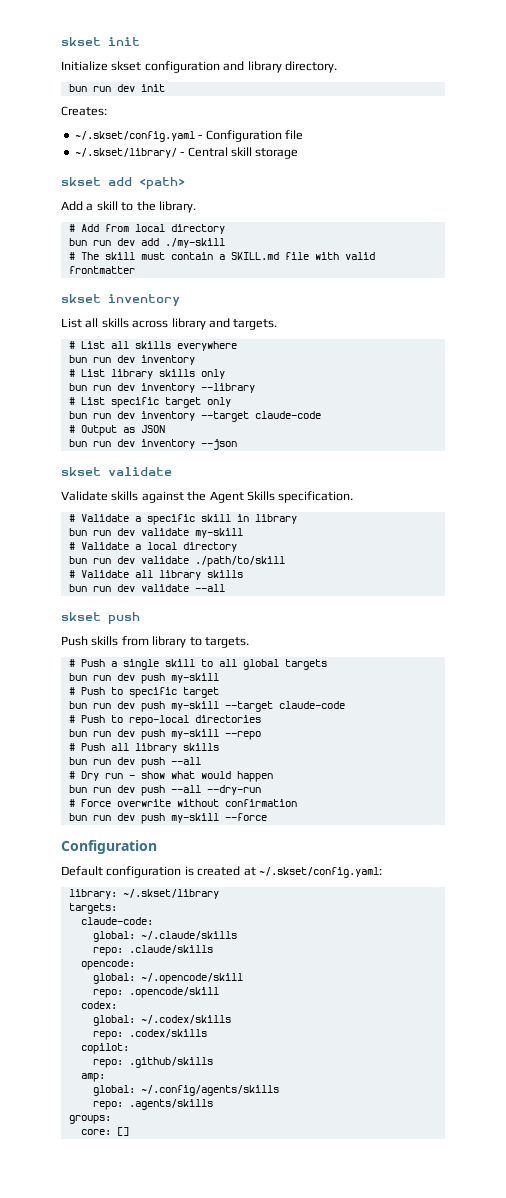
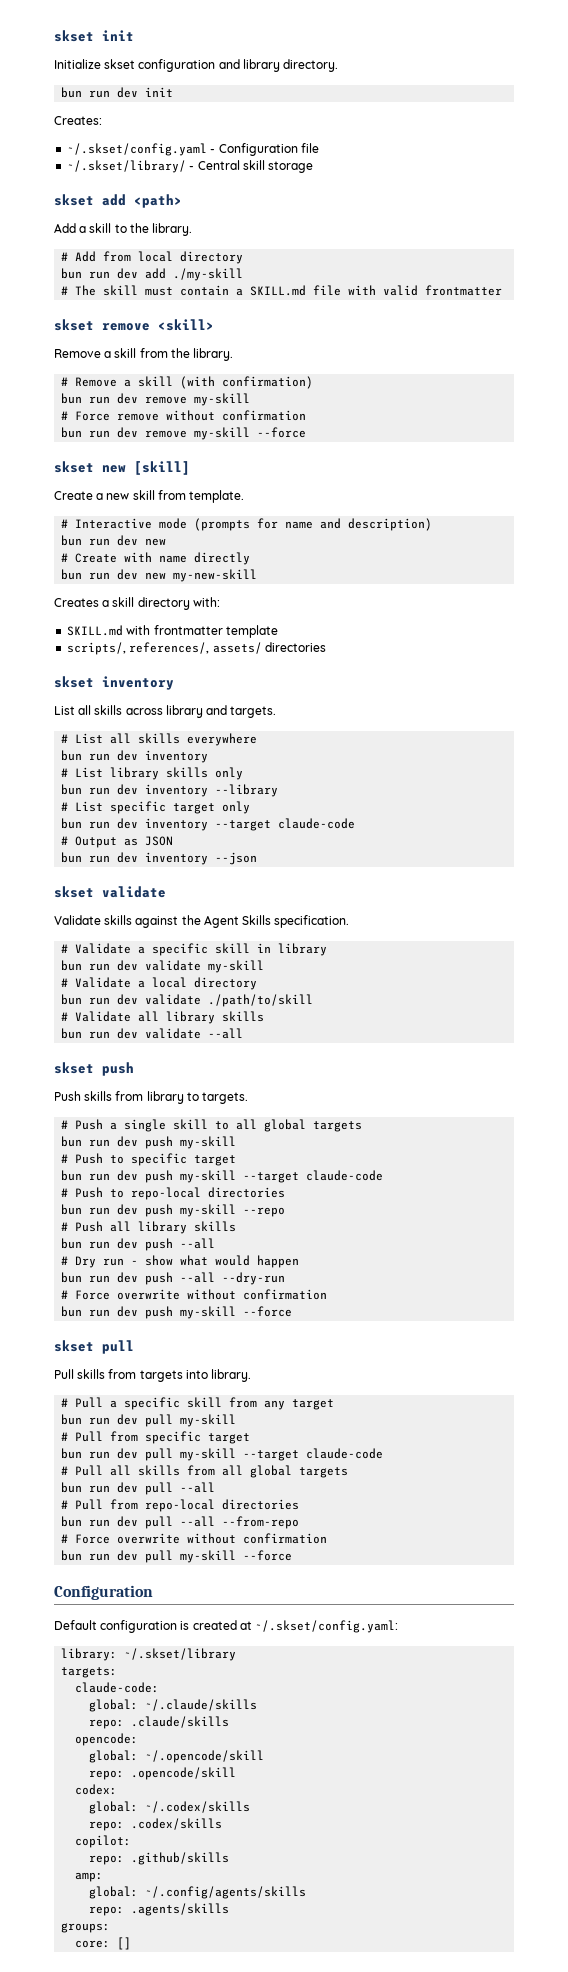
+ skset remove <skill>
+ Remove a skill from the library.
+ # Remove a skill (with confirmation)
+ bun run dev remove my-skill
+ # Force remove without confirmation
+ bun run dev remove my-skill --force
+ skset new [skill]
+ Create a new skill from template.
+ # Interactive mode (prompts for name and description)
+ bun run dev new
+ # Create with name directly
+ bun run dev new my-new-skill
+ Creates a skill directory with:
+ SKILL.md with frontmatter template
+ scripts/, references/, assets/ directories
+ skset pull
+ Pull skills from targets into library.
+ # Pull a specific skill from any target
+ bun run dev pull my-skill
+ # Pull from specific target
+ bun run dev pull my-skill --target claude-code
+ # Pull all skills from all global targets
+ bun run dev pull --all
+ # Pull from repo-local directories
+ bun run dev pull --all --from-repo
+ # Force overwrite without confirmation
+ bun run dev pull my-skill --force

